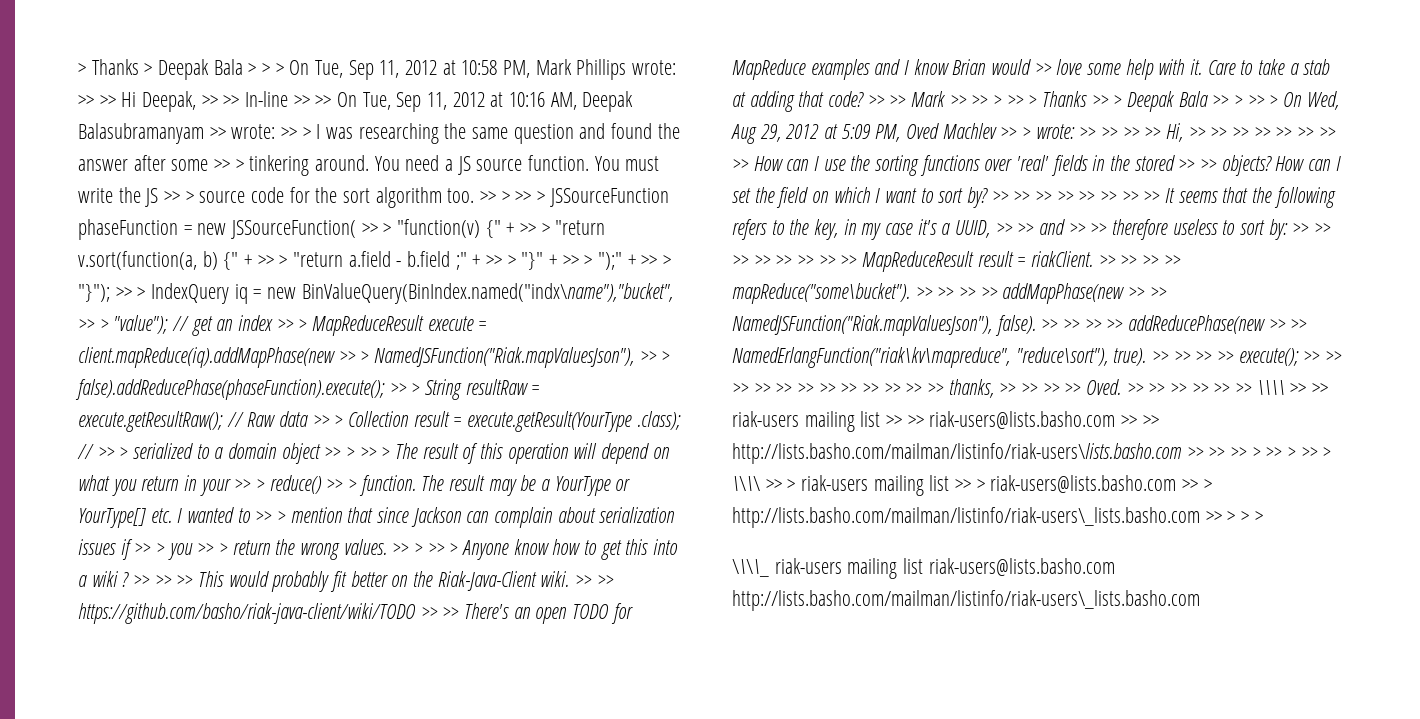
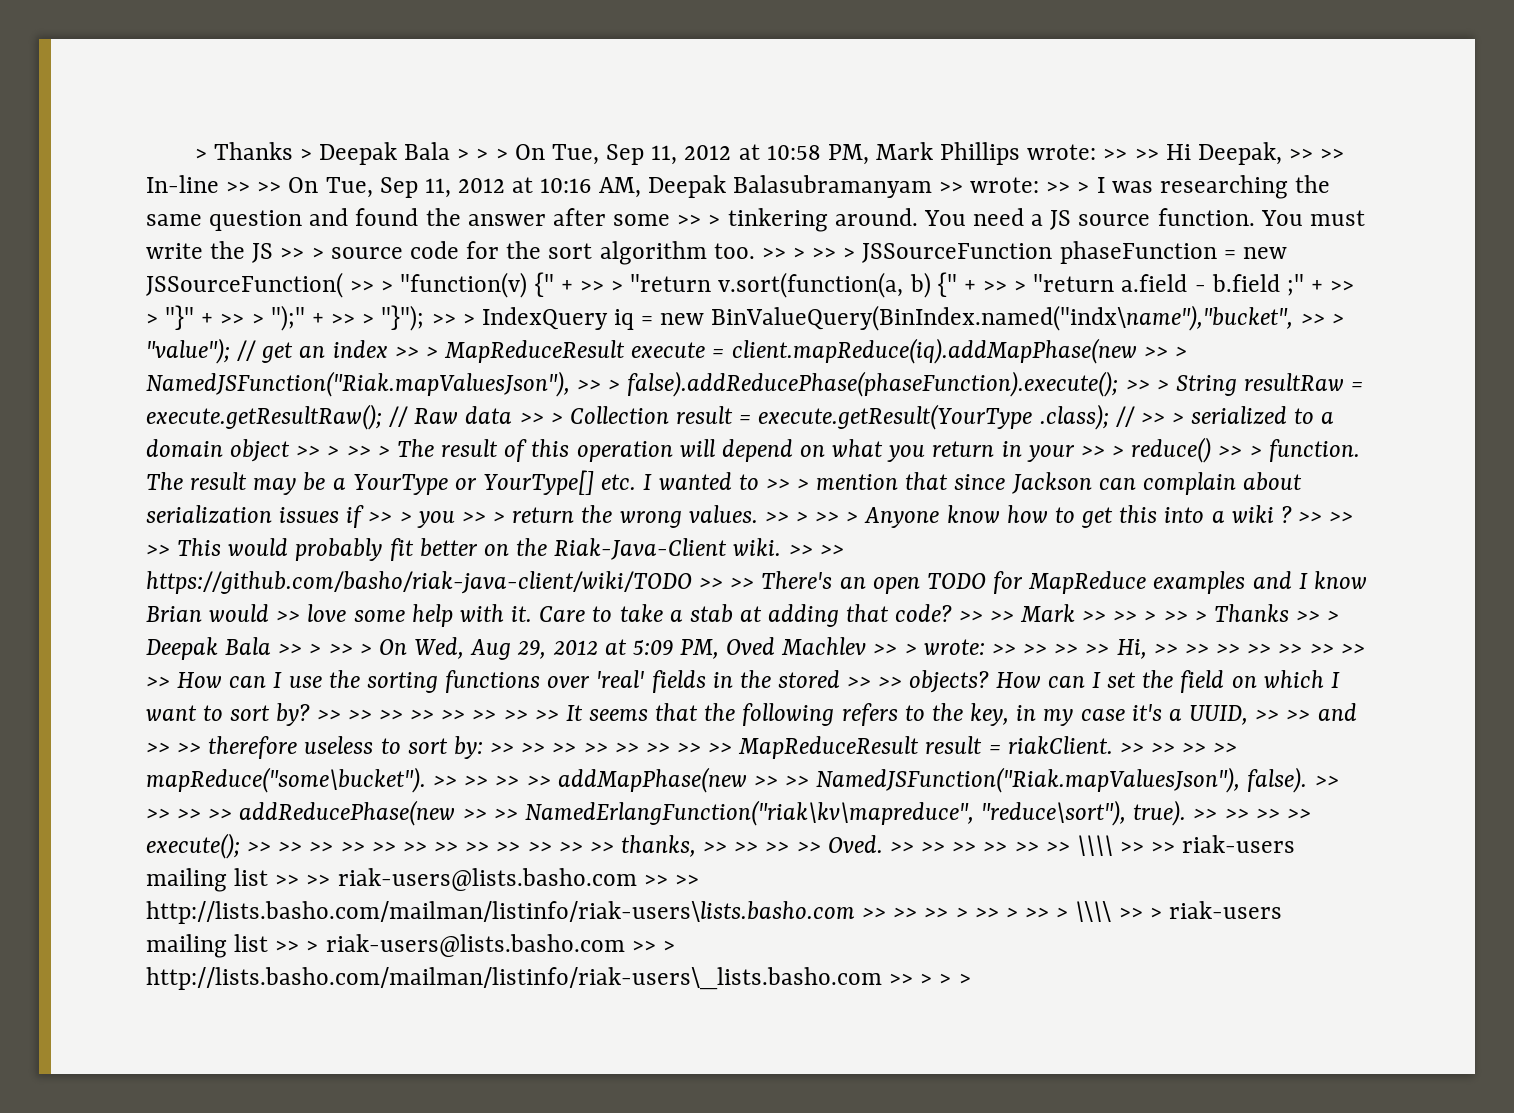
- \\\\_ riak-users mailing list riak-users@lists.basho.com http://lists.basho.com/mailman/listinfo/riak-users\_lists.basho.com

